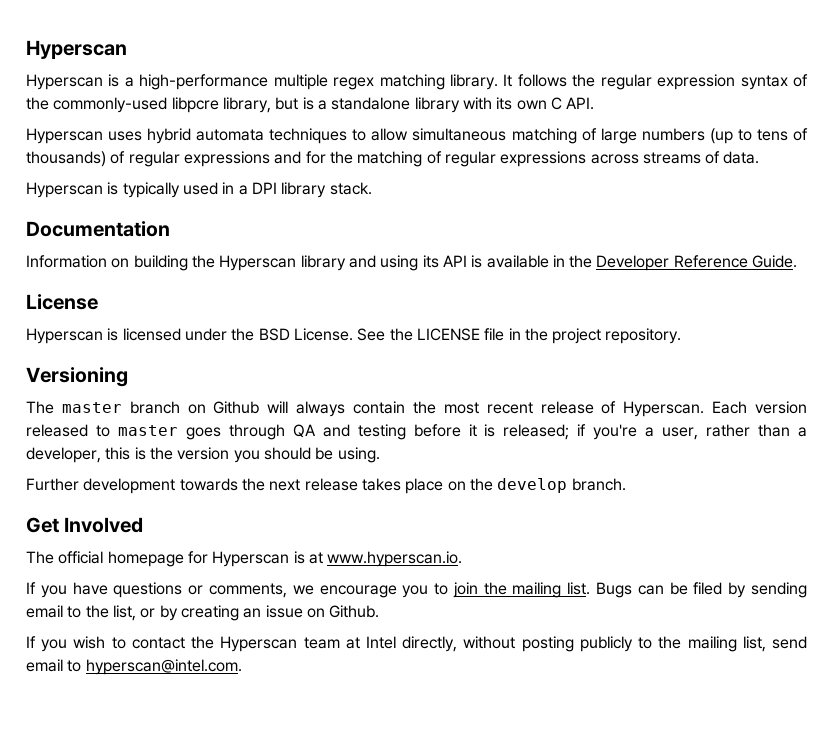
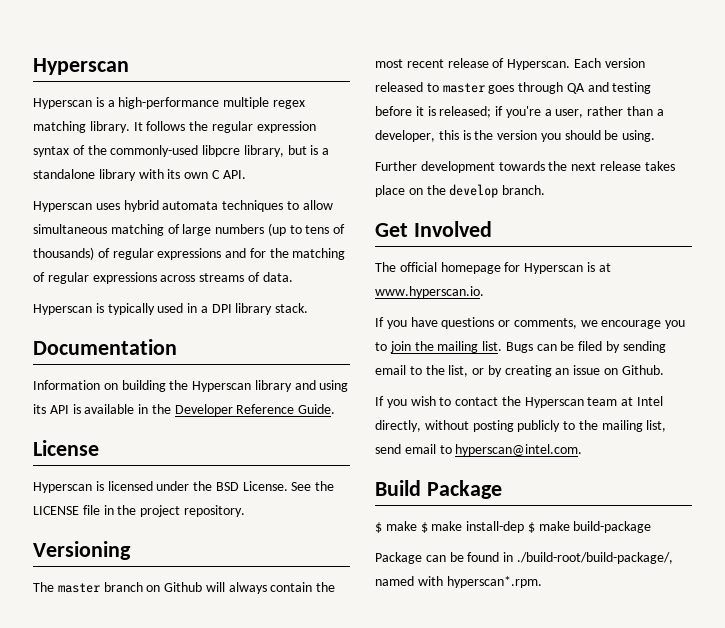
+ Build Package
+ $ make $ make install-dep $ make build-package
+ Package can be found in ./build-root/build-package/, named with hyperscan*.rpm.

